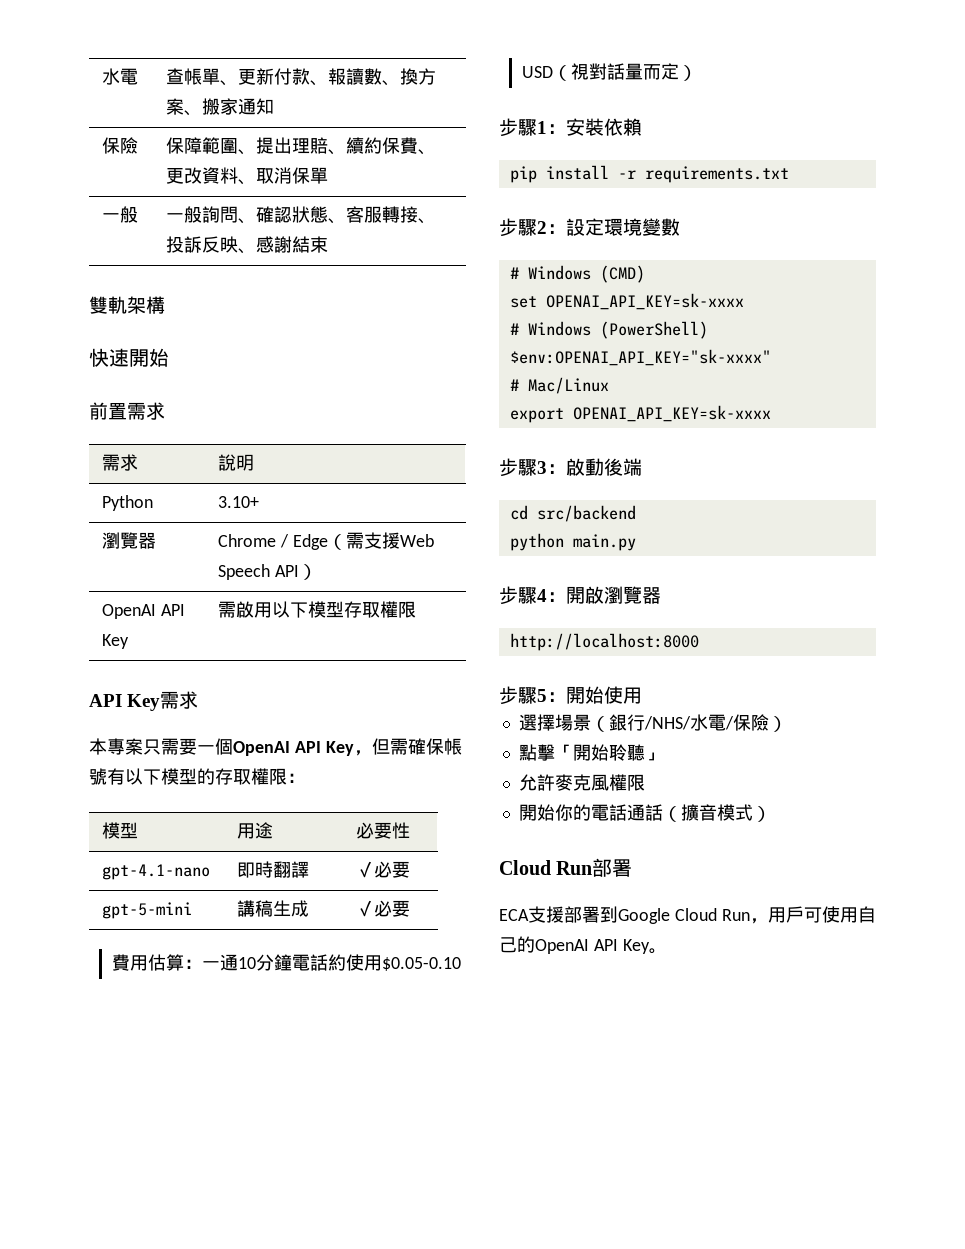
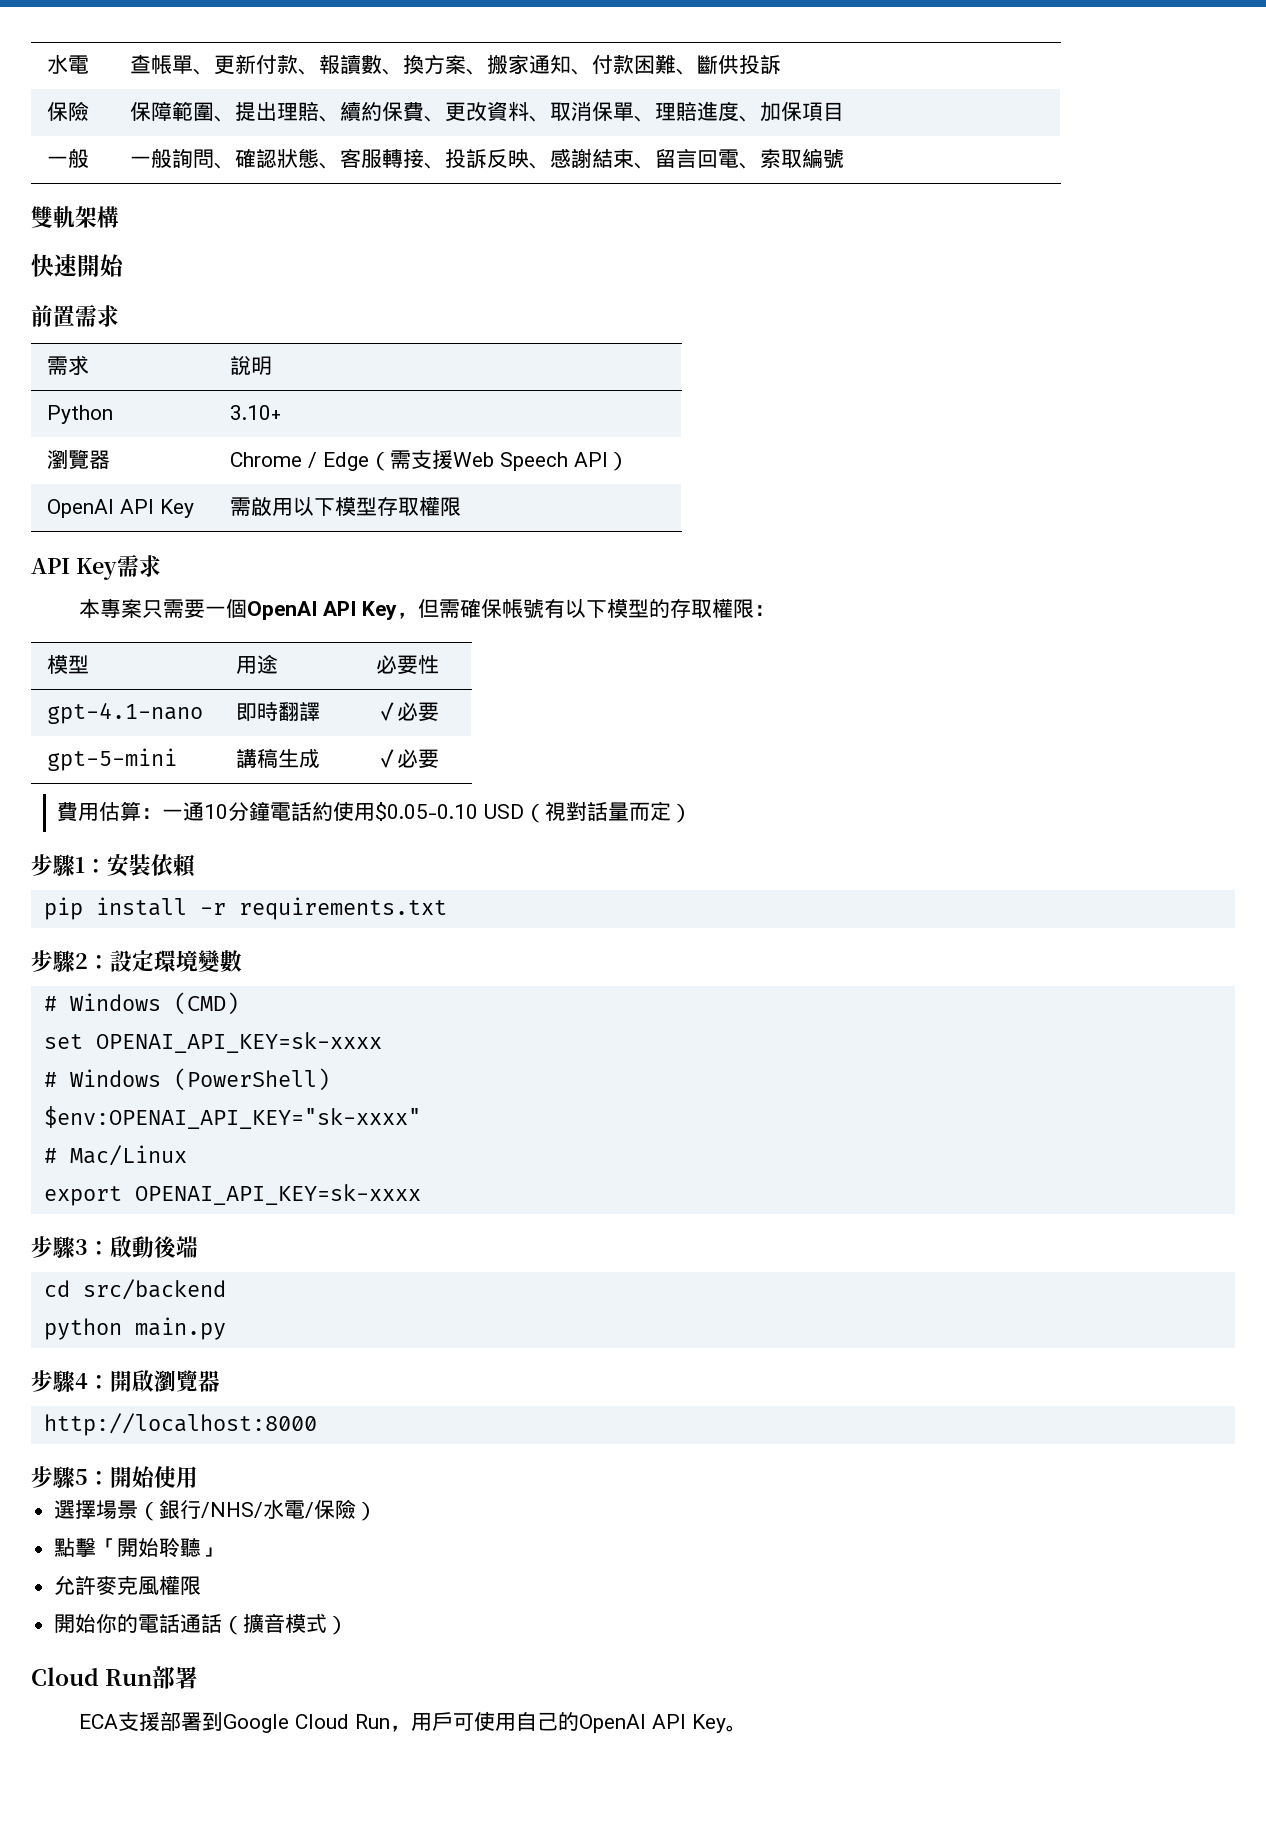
- 水電 | 查帳單、更新付款、報讀數、換方案、搬家通知
+ 水電 | 查帳單、更新付款、報讀數、換方案、搬家通知、付款困難、斷供投訴
- 保險 | 保障範圍、提出理賠、續約保費、更改資料、取消保單
+ 保險 | 保障範圍、提出理賠、續約保費、更改資料、取消保單、理賠進度、加保項目
- 一般 | 一般詢問、確認狀態、客服轉接、投訴反映、感謝結束
+ 一般 | 一般詢問、確認狀態、客服轉接、投訴反映、感謝結束、留言回電、索取編號

